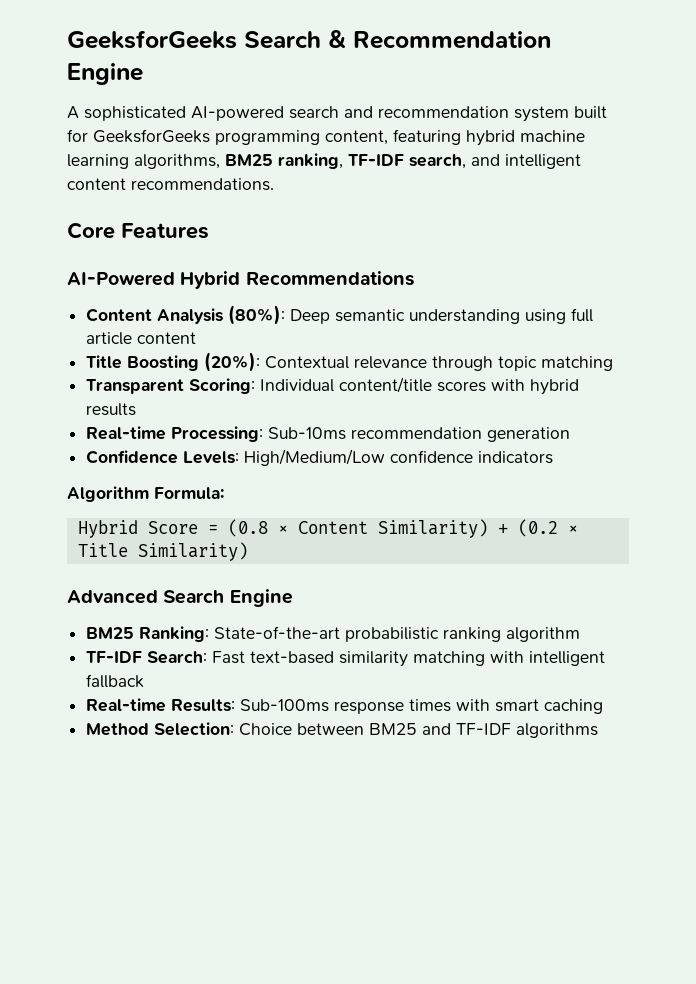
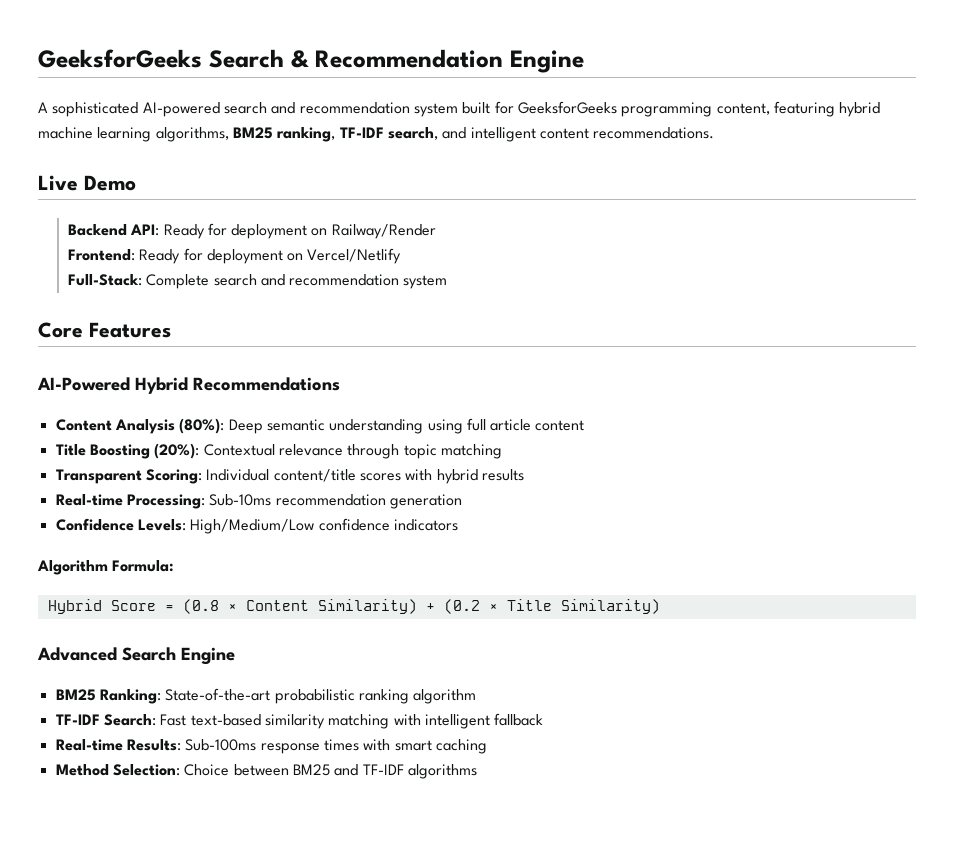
+ Live Demo
+ Backend API: Ready for deployment on Railway/Render
+ Frontend: Ready for deployment on Vercel/Netlify
+ Full-Stack: Complete search and recommendation system

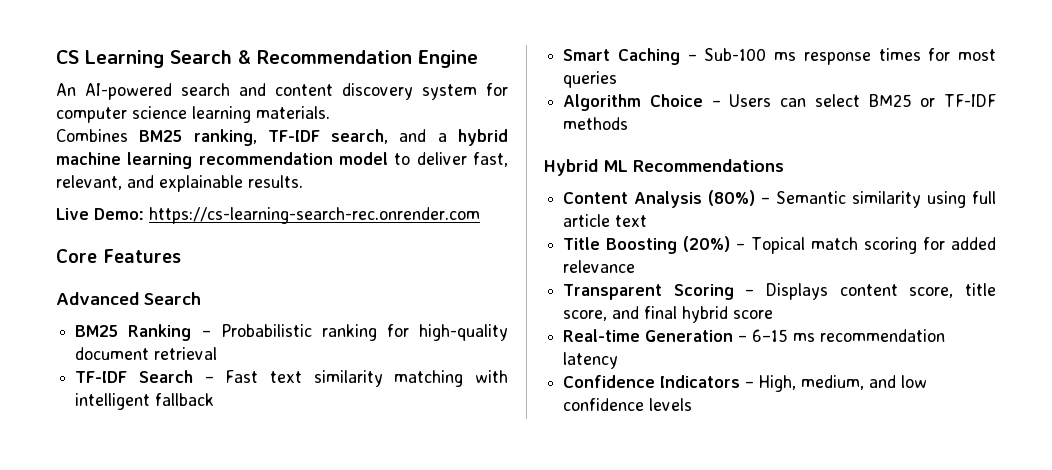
- GeeksforGeeks Search & Recommendation Engine
+ CS Learning Search & Recommendation Engine
- A sophisticated AI-powered search and recommendation system built for GeeksforGeeks programming content, featuring hybrid machine learning algorithms, BM25 ranking, TF-IDF search, and intelligent content recommendations.
- Live Demo
- Backend API: Ready for deployment on Railway/Render
- Frontend: Ready for deployment on Vercel/Netlify
- Full-Stack: Complete search and recommendation system
+ An AI-powered search and content discovery system for computer science learning materials.
+ Combines BM25 ranking, TF-IDF search, and a hybrid machine learning recommendation model to deliver fast, relevant, and explainable results.
+ Live Demo: https://cs-learning-search-rec.onrender.com
  Core Features
- AI-Powered Hybrid Recommendations
- Content Analysis (80%): Deep semantic understanding using full article content
- Title Boosting (20%): Contextual relevance through topic matching
- Transparent Scoring: Individual content/title scores with hybrid results
- Real-time Processing: Sub-10ms recommendation generation
- Confidence Levels: High/Medium/Low confidence indicators
- Algorithm Formula:
- Hybrid Score = (0.8 × Content Similarity) + (0.2 × Title Similarity)
- Advanced Search Engine
- BM25 Ranking: State-of-the-art probabilistic ranking algorithm
- TF-IDF Search: Fast text-based similarity matching with intelligent fallback
+ Advanced Search
+ BM25 Ranking – Probabilistic ranking for high-quality document retrieval
+ TF-IDF Search – Fast text similarity matching with intelligent fallback
- Real-time Results: Sub-100ms response times with smart caching
- Method Selection: Choice between BM25 and TF-IDF algorithms
+ Smart Caching – Sub-100 ms response times for most queries
+ Algorithm Choice – Users can select BM25 or TF-IDF methods
+ Hybrid ML Recommendations
+ Content Analysis (80%) – Semantic similarity using full article text
+ Title Boosting (20%) – Topical match scoring for added relevance
+ Transparent Scoring – Displays content score, title score, and final hybrid score
+ Real-time Generation – 6–15 ms recommendation latency
+ Confidence Indicators – High, medium, and low confidence levels

